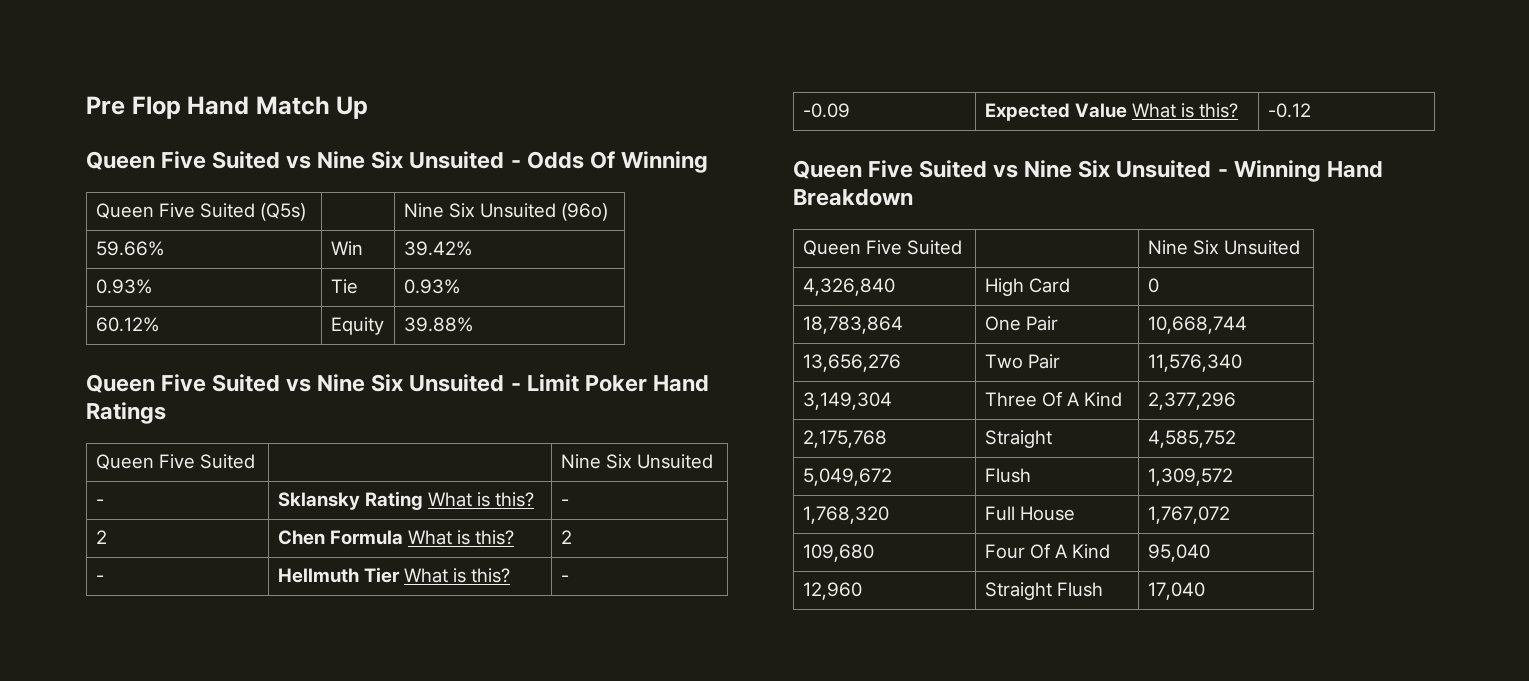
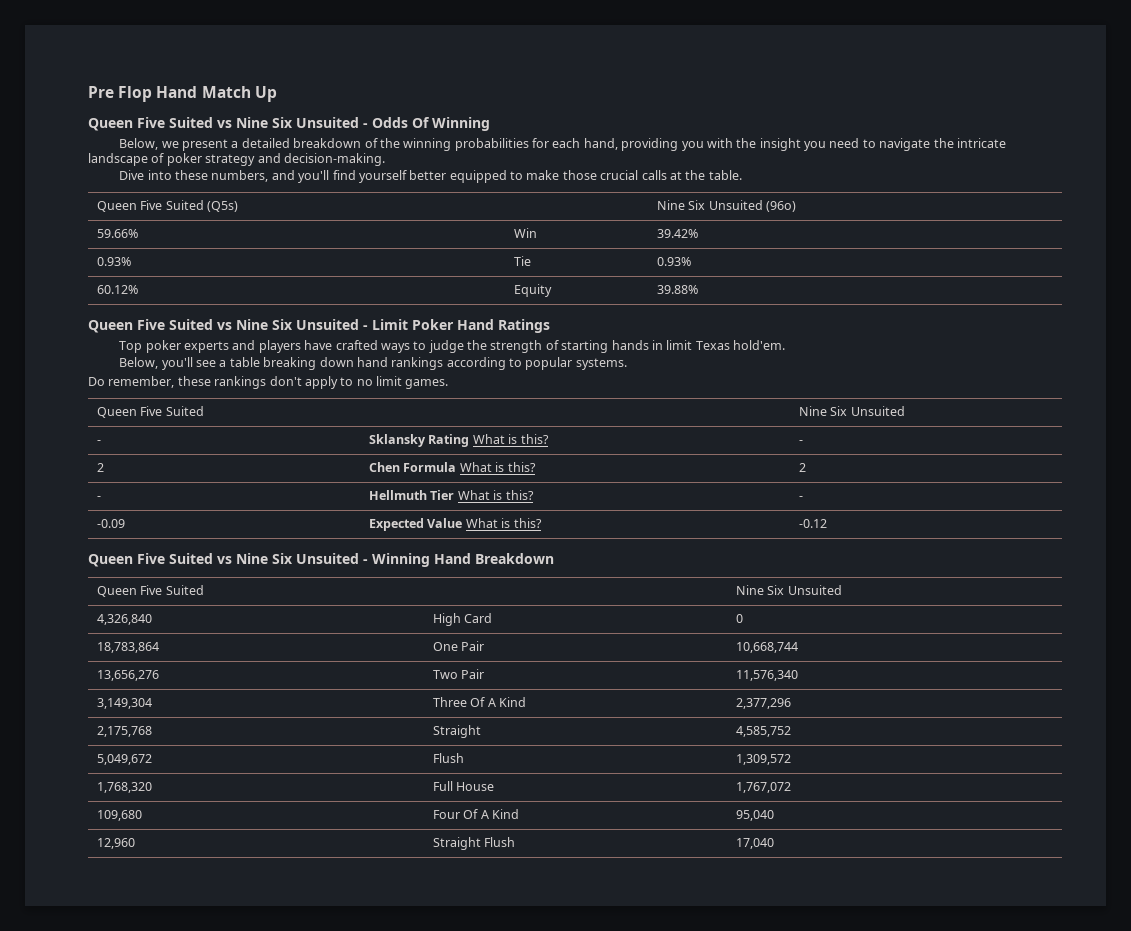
+ Below, we present a detailed breakdown of the winning probabilities for each hand, providing you with the insight you need to navigate the intricate landscape of poker strategy and decision-making.
+ Dive into these numbers, and you'll find yourself better equipped to make those crucial calls at the table.
+ Top poker experts and players have crafted ways to judge the strength of starting hands in limit Texas hold'em.
+ Below, you'll see a table breaking down hand rankings according to popular systems.
+ Do remember, these rankings don't apply to no limit games.

